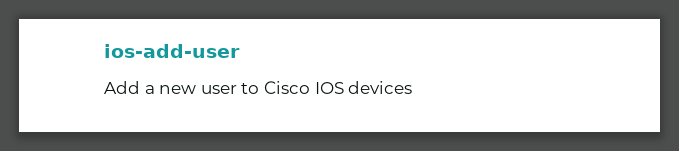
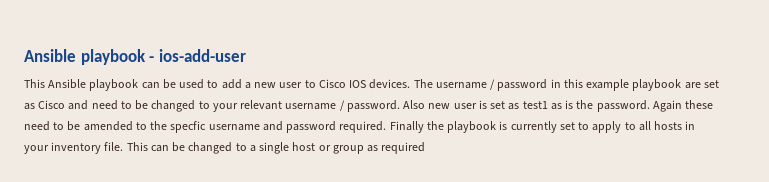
- ios-add-user
- Add a new user to Cisco IOS devices
+ Ansible playbook - ios-add-user
+ This Ansible playbook can be used to add a new user to Cisco IOS devices. The username / password in this example playbook are set as Cisco and need to be changed to your relevant username / password. Also new user is set as test1 as is the password. Again these need to be amended to the specfic username and password required. Finally the playbook is currently set to apply to all hosts in your inventory file. This can be changed to a single host or group as required

